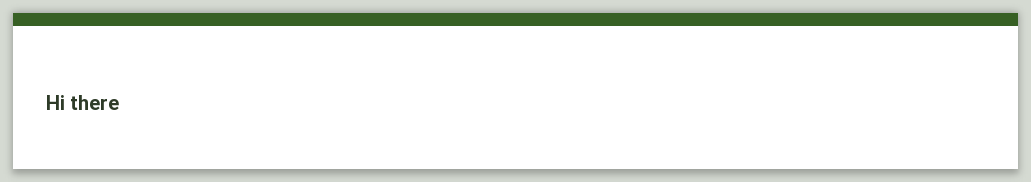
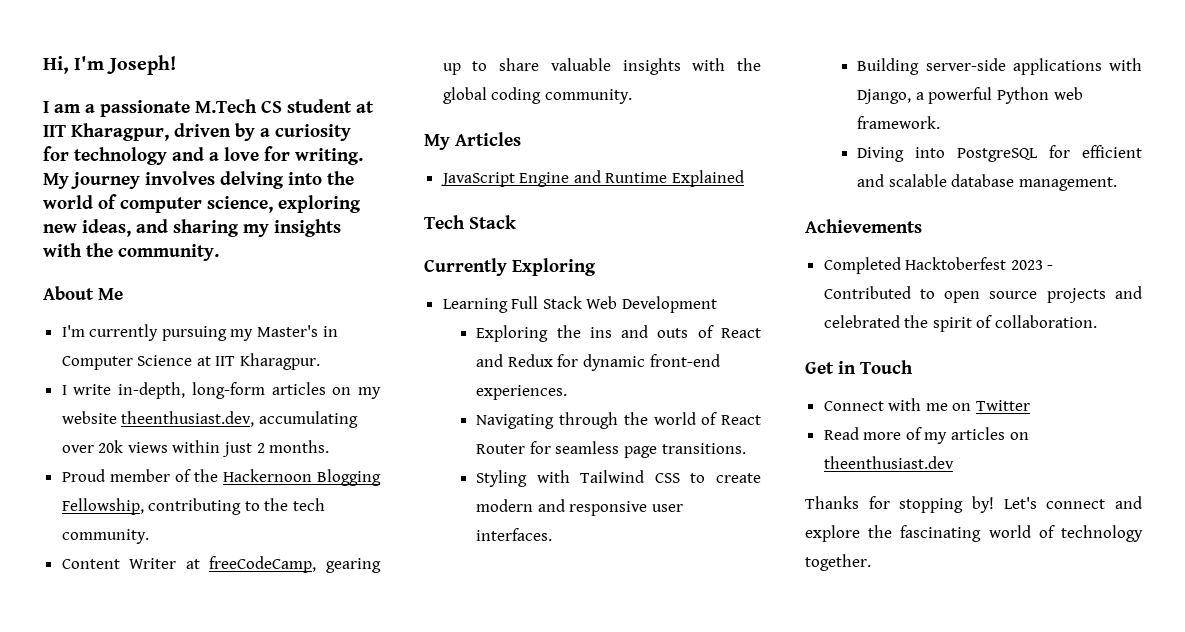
- Hi there
+ Hi, I'm Joseph!
+ I am a passionate M.Tech CS student at IIT Kharagpur, driven by a curiosity for technology and a love for writing. My journey involves delving into the world of computer science, exploring new ideas, and sharing my insights with the community.
+ About Me
+ I'm currently pursuing my Master's in Computer Science at IIT Kharagpur.
+ I write in-depth, long-form articles on my website theenthusiast.dev, accumulating over 20k views within just 2 months.
+ Proud member of the Hackernoon Blogging Fellowship, contributing to the tech community.
+ Content Writer at freeCodeCamp, gearing up to share valuable insights with the global coding community.
+ My Articles
+ JavaScript Engine and Runtime Explained
+ Tech Stack
+ Currently Exploring
+ Learning Full Stack Web Development
+ Exploring the ins and outs of React and Redux for dynamic front-end experiences.
+ Navigating through the world of React Router for seamless page transitions.
+ Styling with Tailwind CSS to create modern and responsive user interfaces.
+ Building server-side applications with Django, a powerful Python web framework.
+ Diving into PostgreSQL for efficient and scalable database management.
+ Achievements
+ Completed Hacktoberfest 2023 - Contributed to open source projects and celebrated the spirit of collaboration.
+ Get in Touch
+ Connect with me on Twitter
+ Read more of my articles on theenthusiast.dev
+ Thanks for stopping by! Let's connect and explore the fascinating world of technology together.

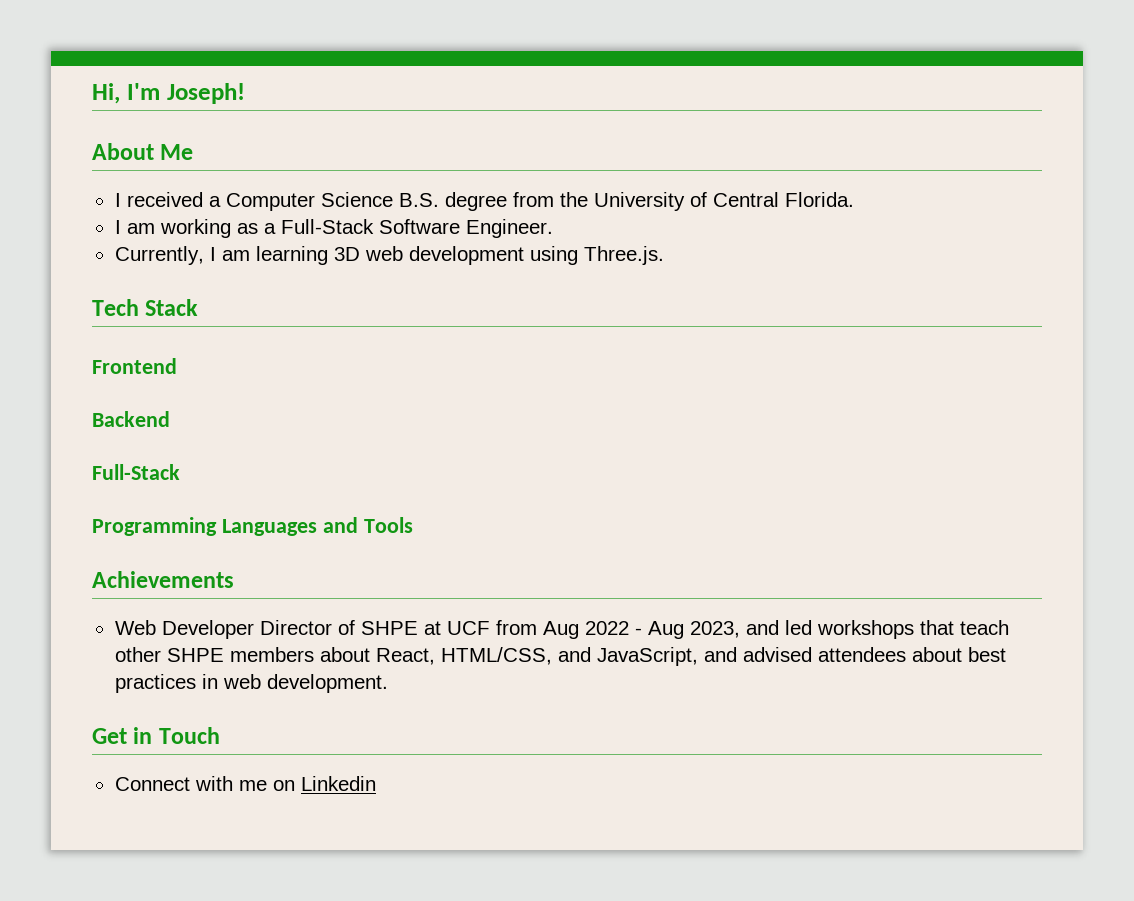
- I am a passionate M.Tech CS student at IIT Kharagpur, driven by a curiosity for technology and a love for writing. My journey involves delving into the world of computer science, exploring new ideas, and sharing my insights with the community.
  About Me
- I'm currently pursuing my Master's in Computer Science at IIT Kharagpur.
- I write in-depth, long-form articles on my website theenthusiast.dev, accumulating over 20k views within just 2 months.
- Proud member of the Hackernoon Blogging Fellowship, contributing to the tech community.
- Content Writer at freeCodeCamp, gearing up to share valuable insights with the global coding community.
- My Articles
- JavaScript Engine and Runtime Explained
+ I received a Computer Science B.S. degree from the University of Central Florida.
+ I am working as a Full-Stack Software Engineer.
+ Currently, I am learning 3D web development using Three.js.
  Tech Stack
- Currently Exploring
- Learning Full Stack Web Development
- Exploring the ins and outs of React and Redux for dynamic front-end experiences.
- Navigating through the world of React Router for seamless page transitions.
- Styling with Tailwind CSS to create modern and responsive user interfaces.
- Building server-side applications with Django, a powerful Python web framework.
- Diving into PostgreSQL for efficient and scalable database management.
+ Frontend
+ Backend
+ Full-Stack
+ Programming Languages and Tools
  Achievements
- Completed Hacktoberfest 2023 - Contributed to open source projects and celebrated the spirit of collaboration.
+ Web Developer Director of SHPE at UCF from Aug 2022 - Aug 2023, and led workshops that teach other SHPE members about React, HTML/CSS, and JavaScript, and advised attendees about best practices in web development.
- Connect with me on Twitter
- Read more of my articles on theenthusiast.dev
- Thanks for stopping by! Let's connect and explore the fascinating world of technology together.
+ Connect with me on Linkedin

